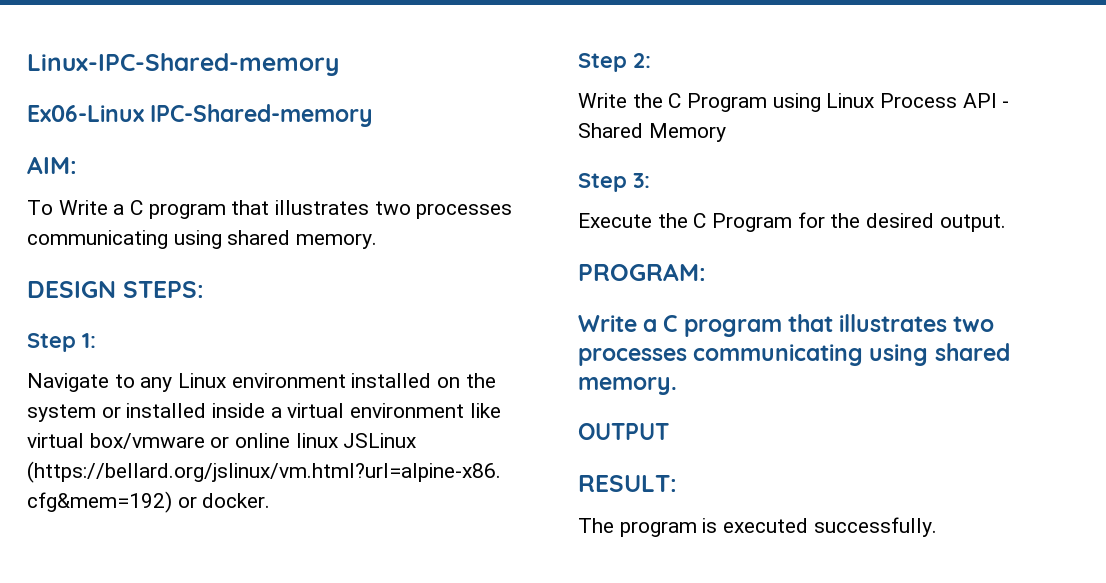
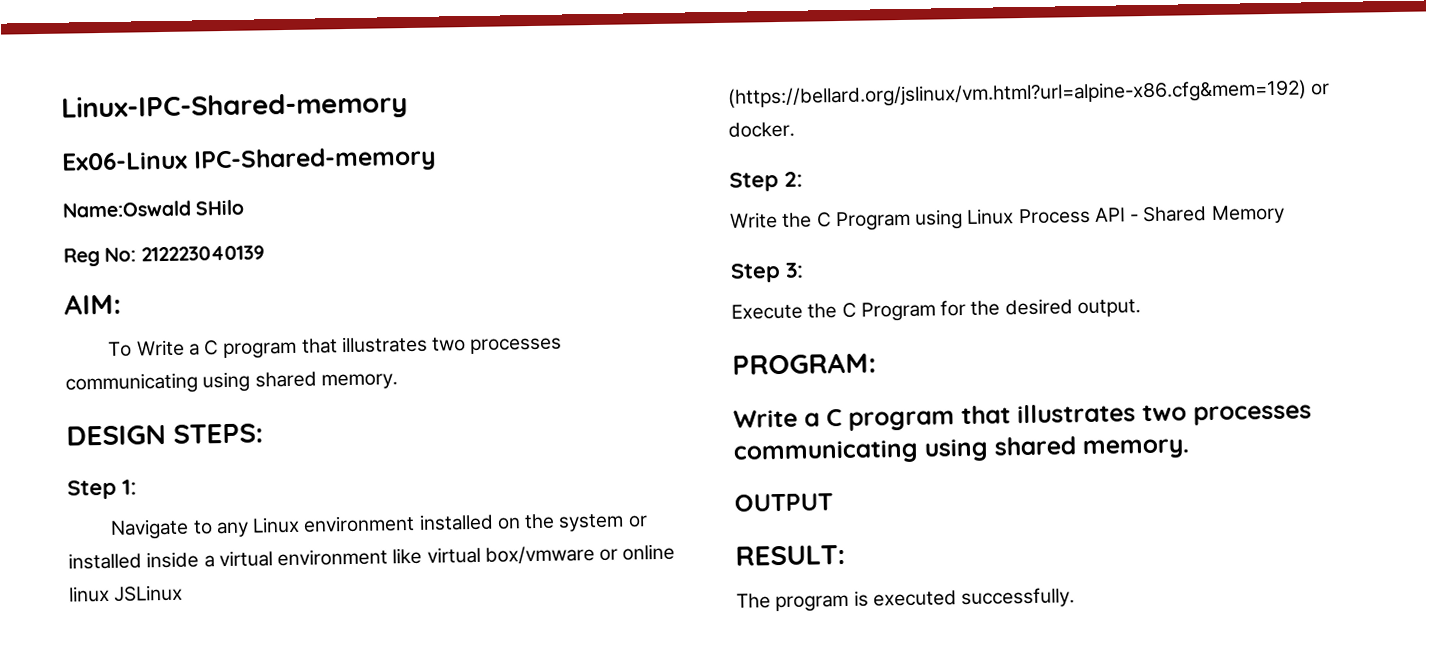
+ Name:Oswald SHilo
+ Reg No: 212223040139

